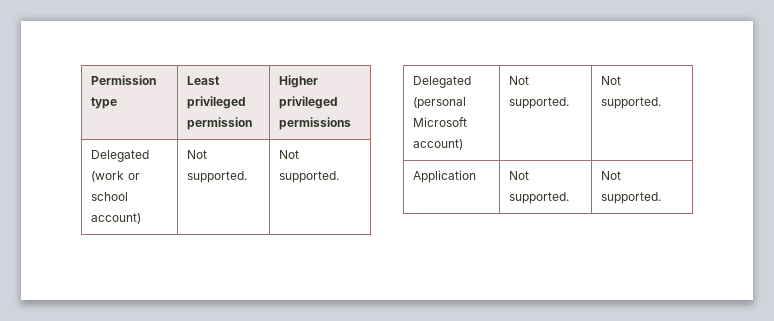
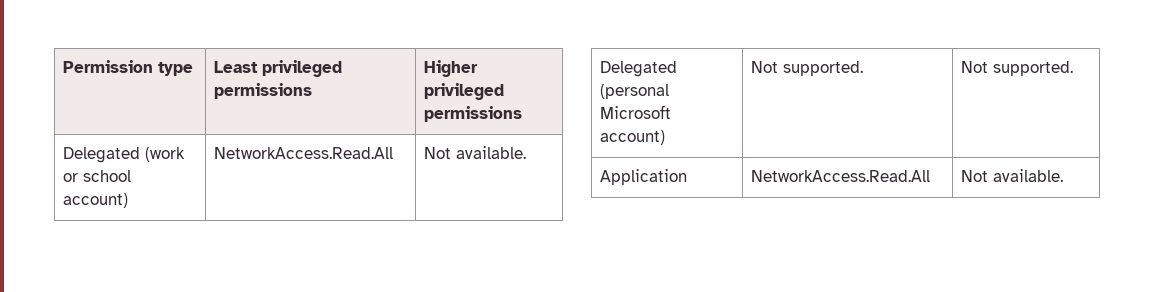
- Permission type | Least privileged permission | Higher privileged permissions
+ Permission type | Least privileged permissions | Higher privileged permissions
- Delegated (work or school account) | Not supported. | Not supported.
+ Delegated (work or school account) | NetworkAccess.Read.All | Not available.
- Application | Not supported. | Not supported.
+ Application | NetworkAccess.Read.All | Not available.

